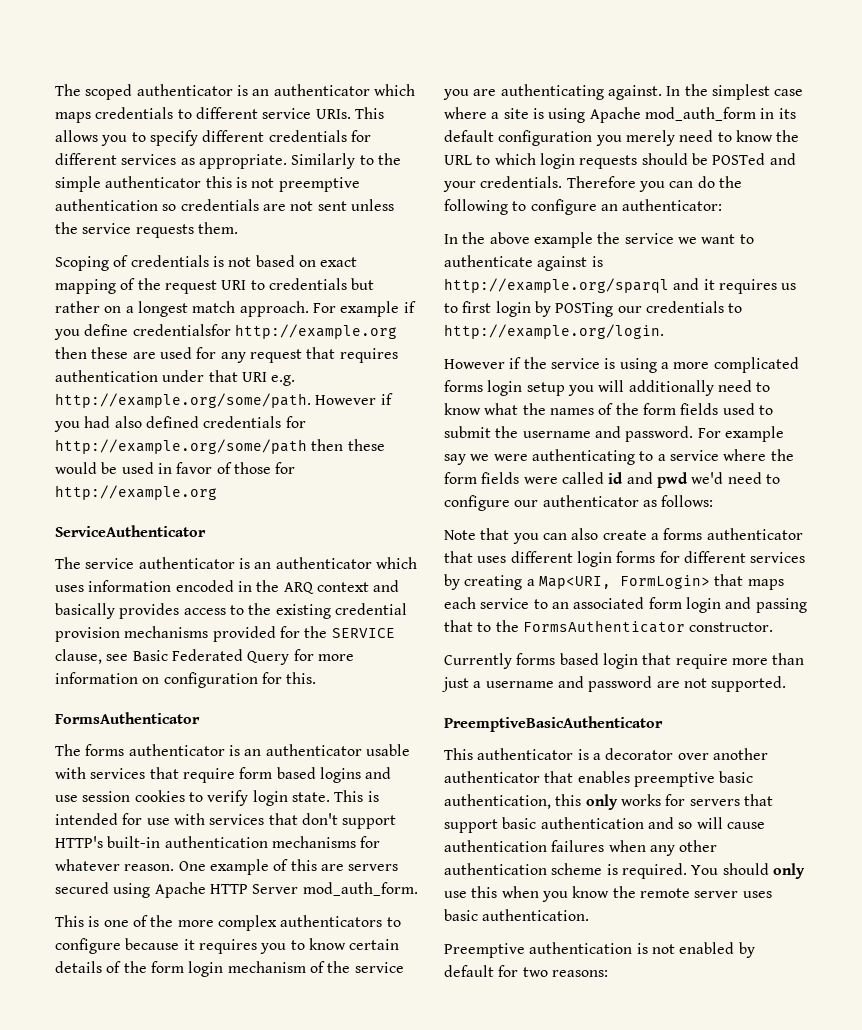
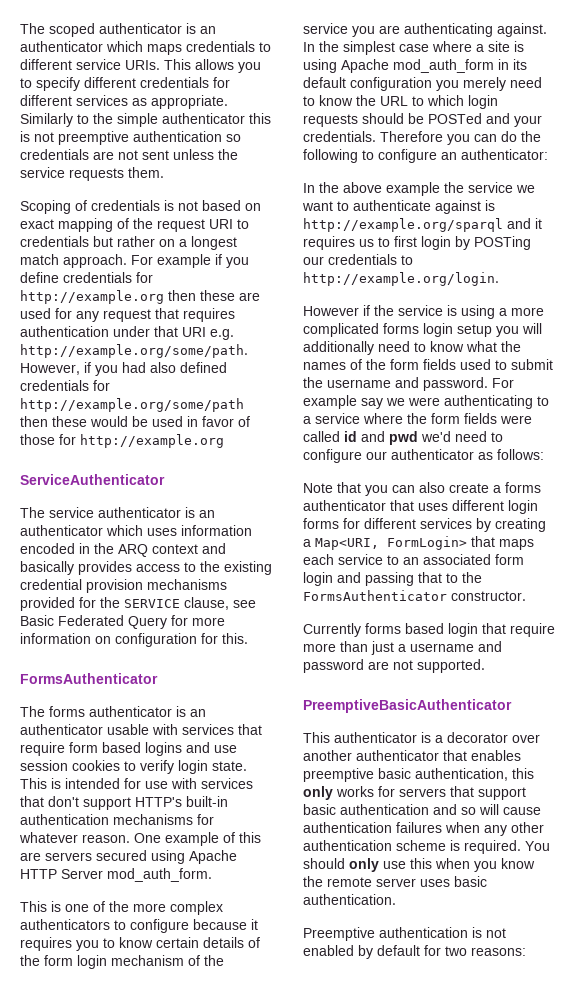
- For example if you define credentialsfor http://example.org then these are used for any request that requires authentication under that URI e.g. http://example.org/some/path. However if you had also defined credentials for http://example.org/some/path then these would be used in favor of those for http://example.org
+ For example if you define credentials for http://example.org then these are used for any request that requires authentication under that URI e.g. http://example.org/some/path. However, if you had also defined credentials for http://example.org/some/path then these would be used in favor of those for http://example.org

